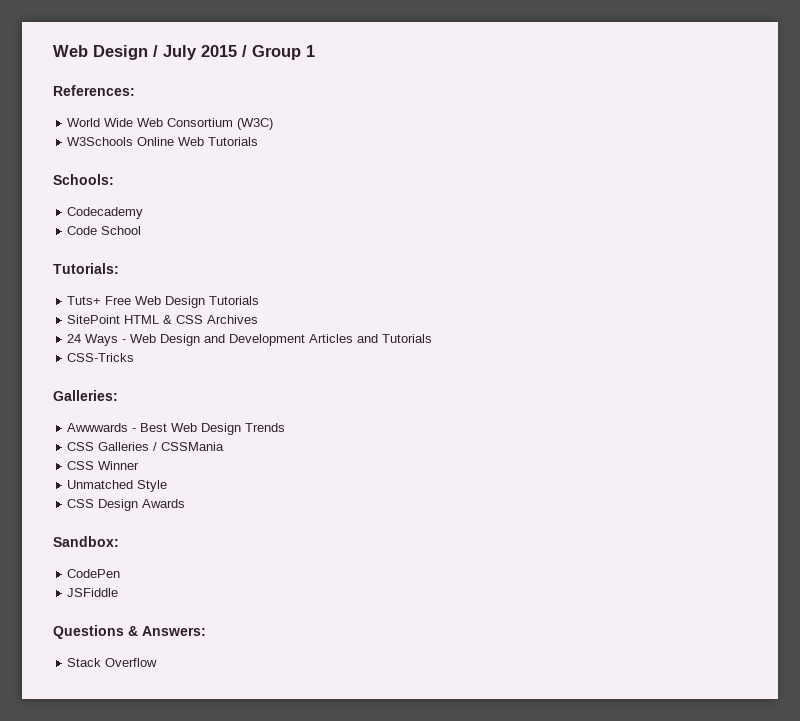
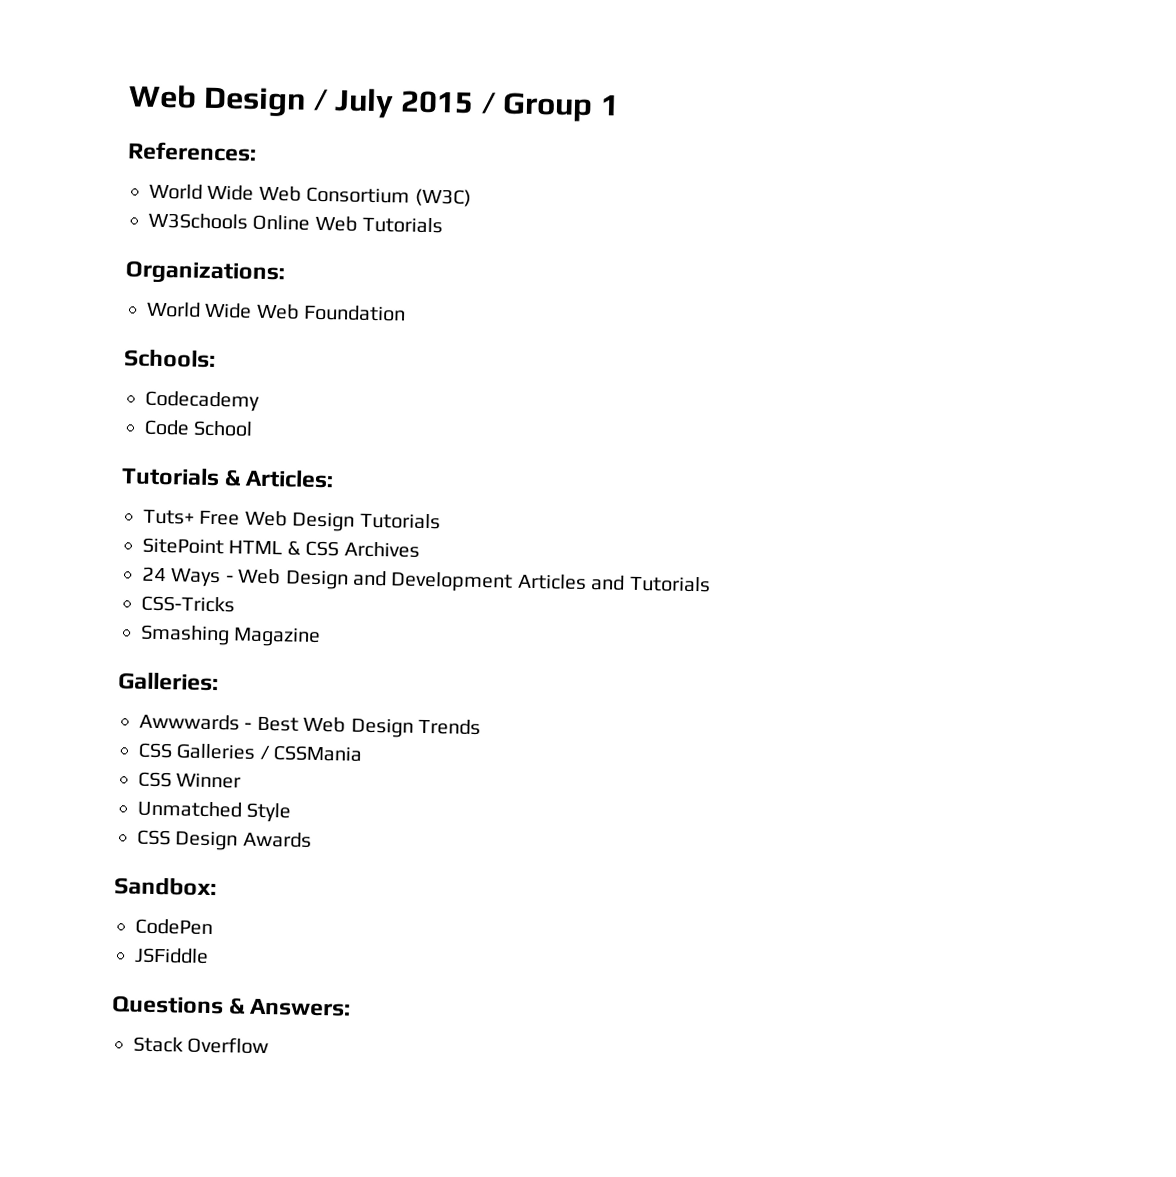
+ Organizations:
+ World Wide Web Foundation
- Tutorials:
+ Tutorials & Articles:
+ Smashing Magazine

